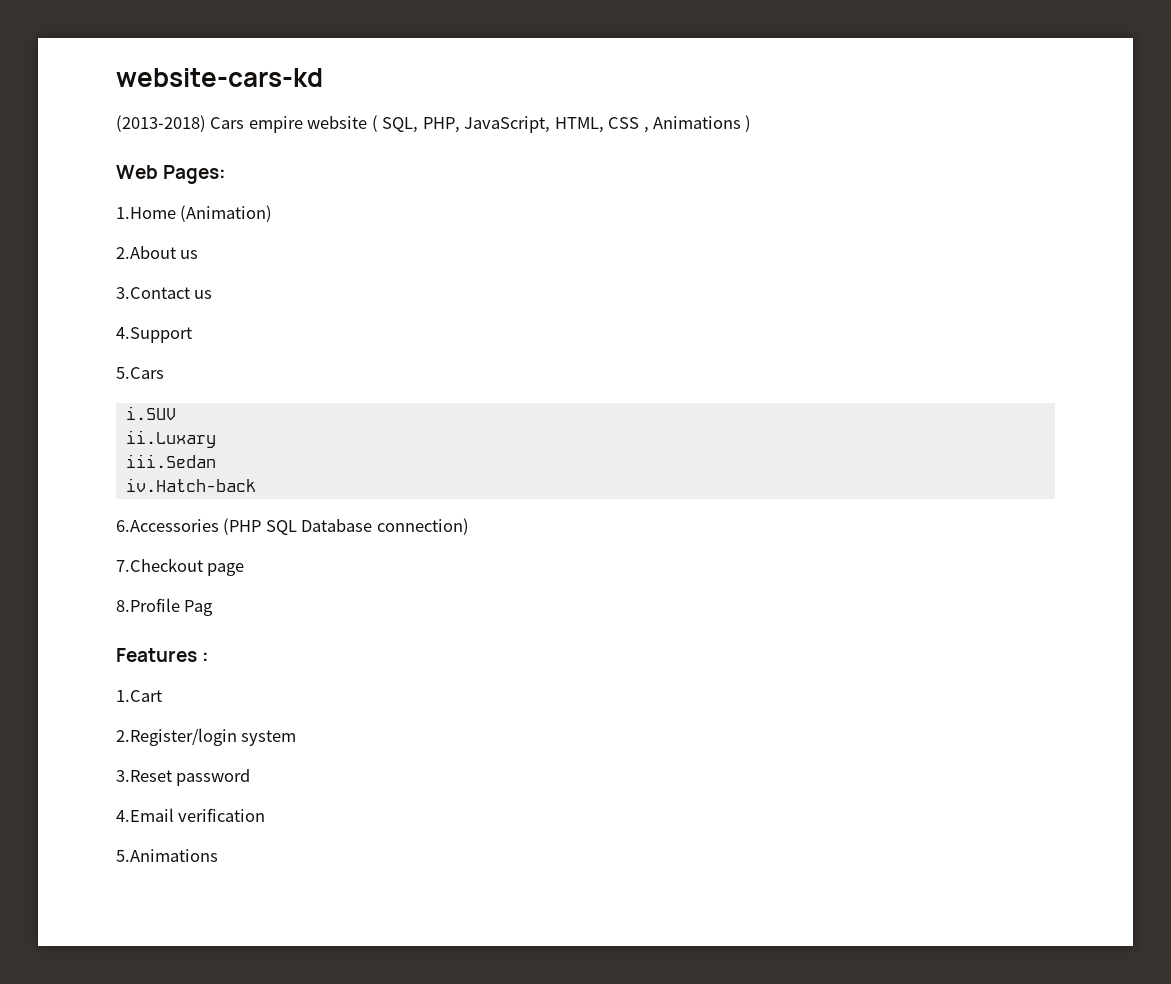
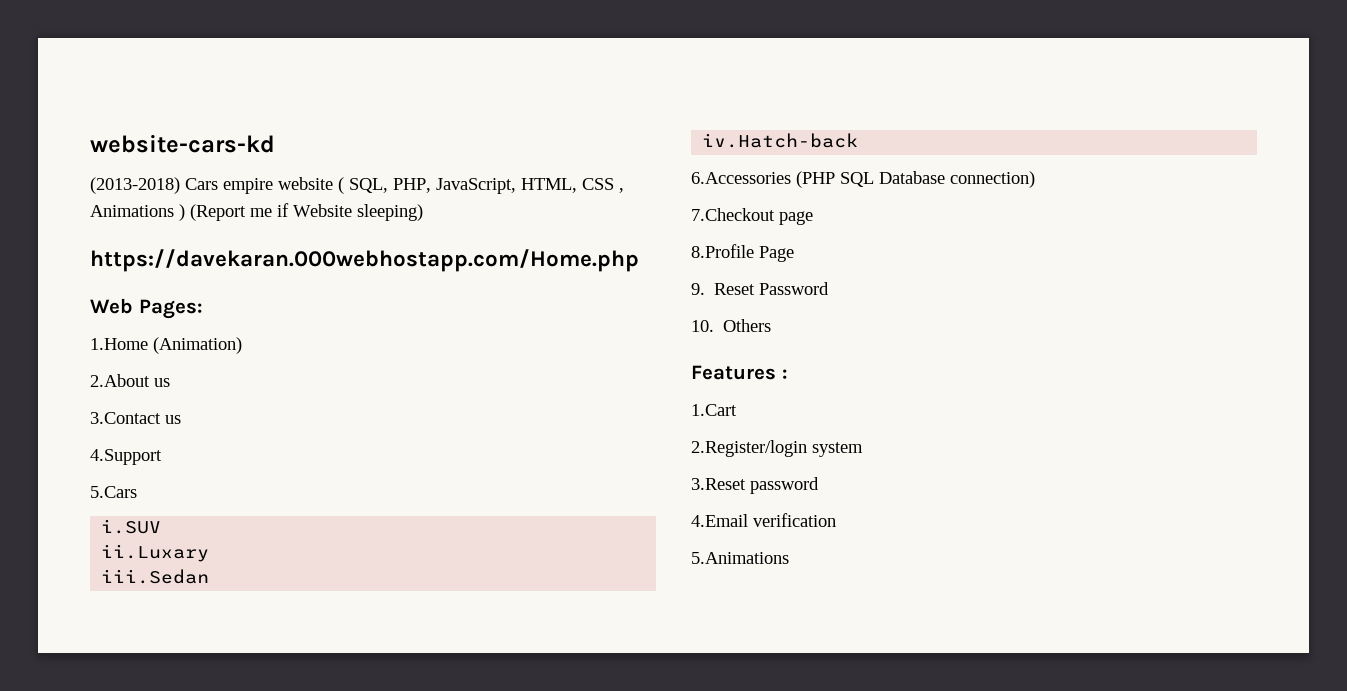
- (2013-2018) Cars empire website ( SQL, PHP, JavaScript, HTML, CSS , Animations )
+ (2013-2018) Cars empire website ( SQL, PHP, JavaScript, HTML, CSS , Animations ) (Report me if Website sleeping)
+ https://davekaran.000webhostapp.com/Home.php
- 8.Profile Pag
+ 8.Profile Page
+ 9. Reset Password
+ 10. Others

